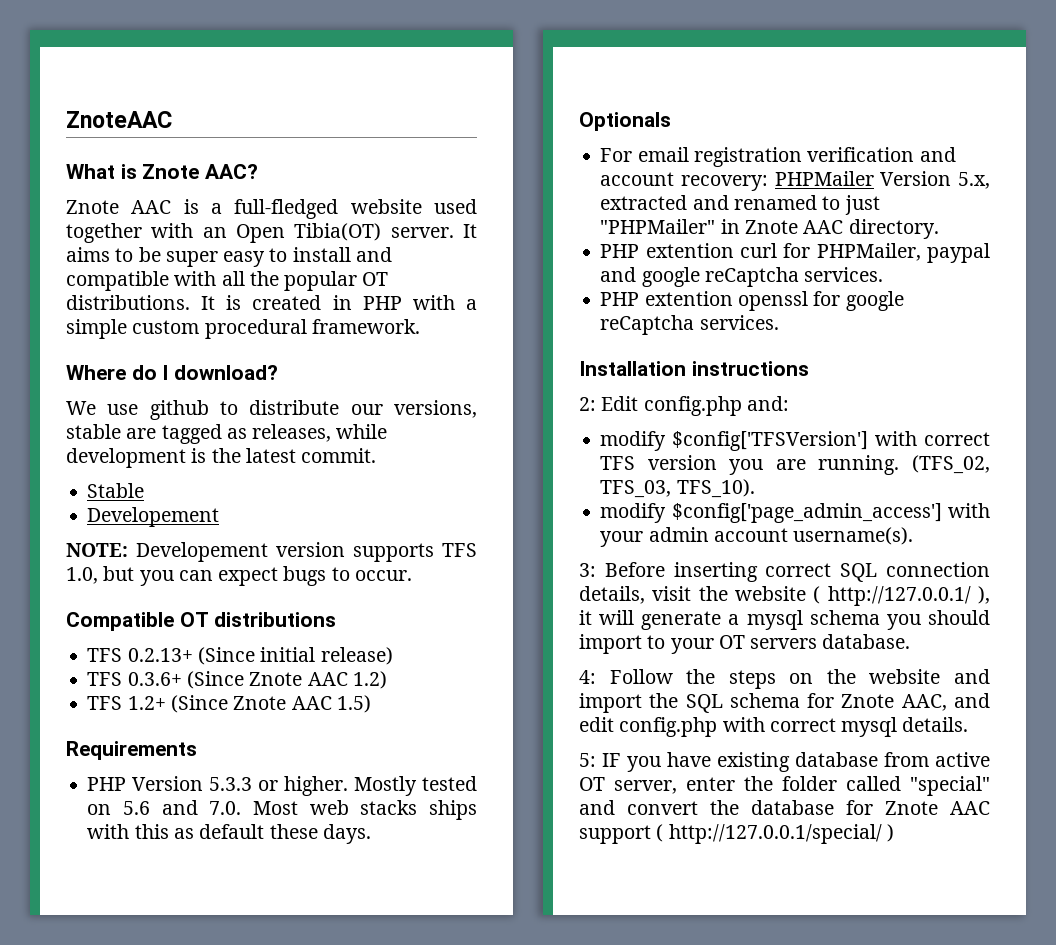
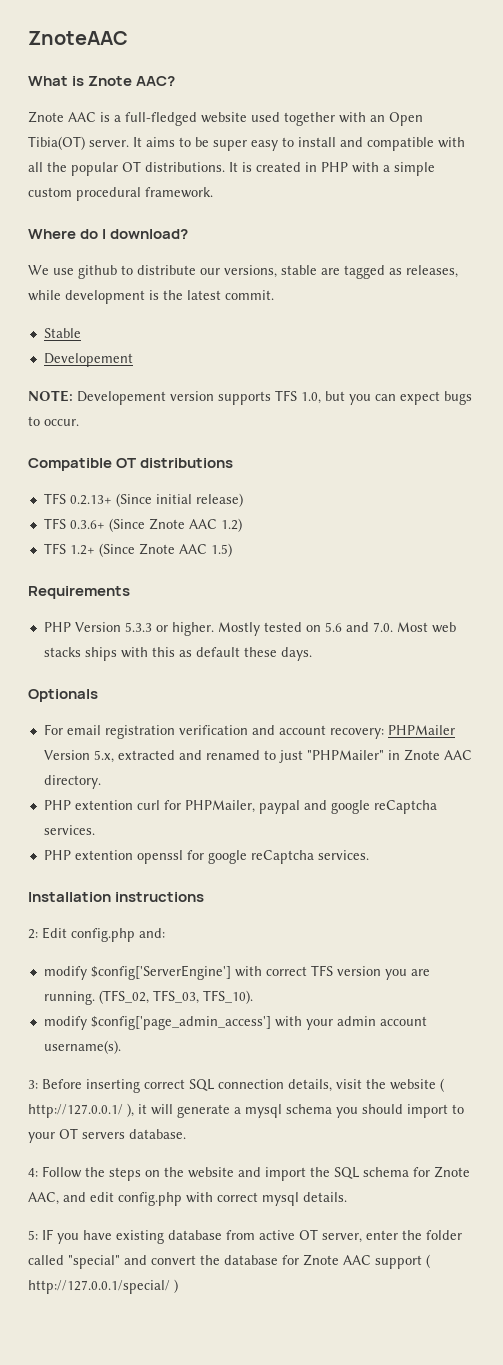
- modify $config['TFSVersion'] with correct TFS version you are running.
+ modify $config['ServerEngine'] with correct TFS version you are running.

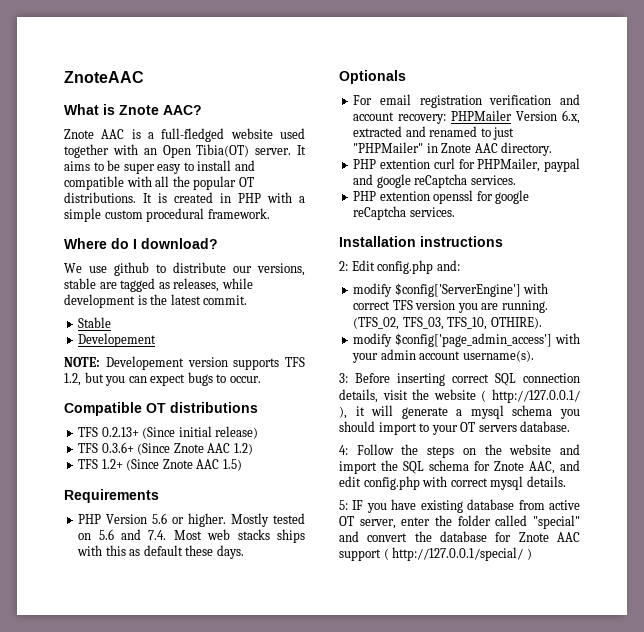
- NOTE: Developement version supports TFS 1.0, but you can expect bugs to occur.
+ NOTE: Developement version supports TFS 1.2, but you can expect bugs to occur.
- PHP Version 5.3.3 or higher.
+ PHP Version 5.6 or higher.
- Mostly tested on 5.6 and 7.0. Most web stacks ships with this as default these days.
+ Mostly tested on 5.6 and 7.4. Most web stacks ships with this as default these days.
- For email registration verification and account recovery: PHPMailer Version 5.x, extracted and renamed to just "PHPMailer" in Znote AAC directory.
+ For email registration verification and account recovery: PHPMailer Version 6.x, extracted and renamed to just "PHPMailer" in Znote AAC directory.
- (TFS_02, TFS_03, TFS_10).
+ (TFS_02, TFS_03, TFS_10, OTHIRE).

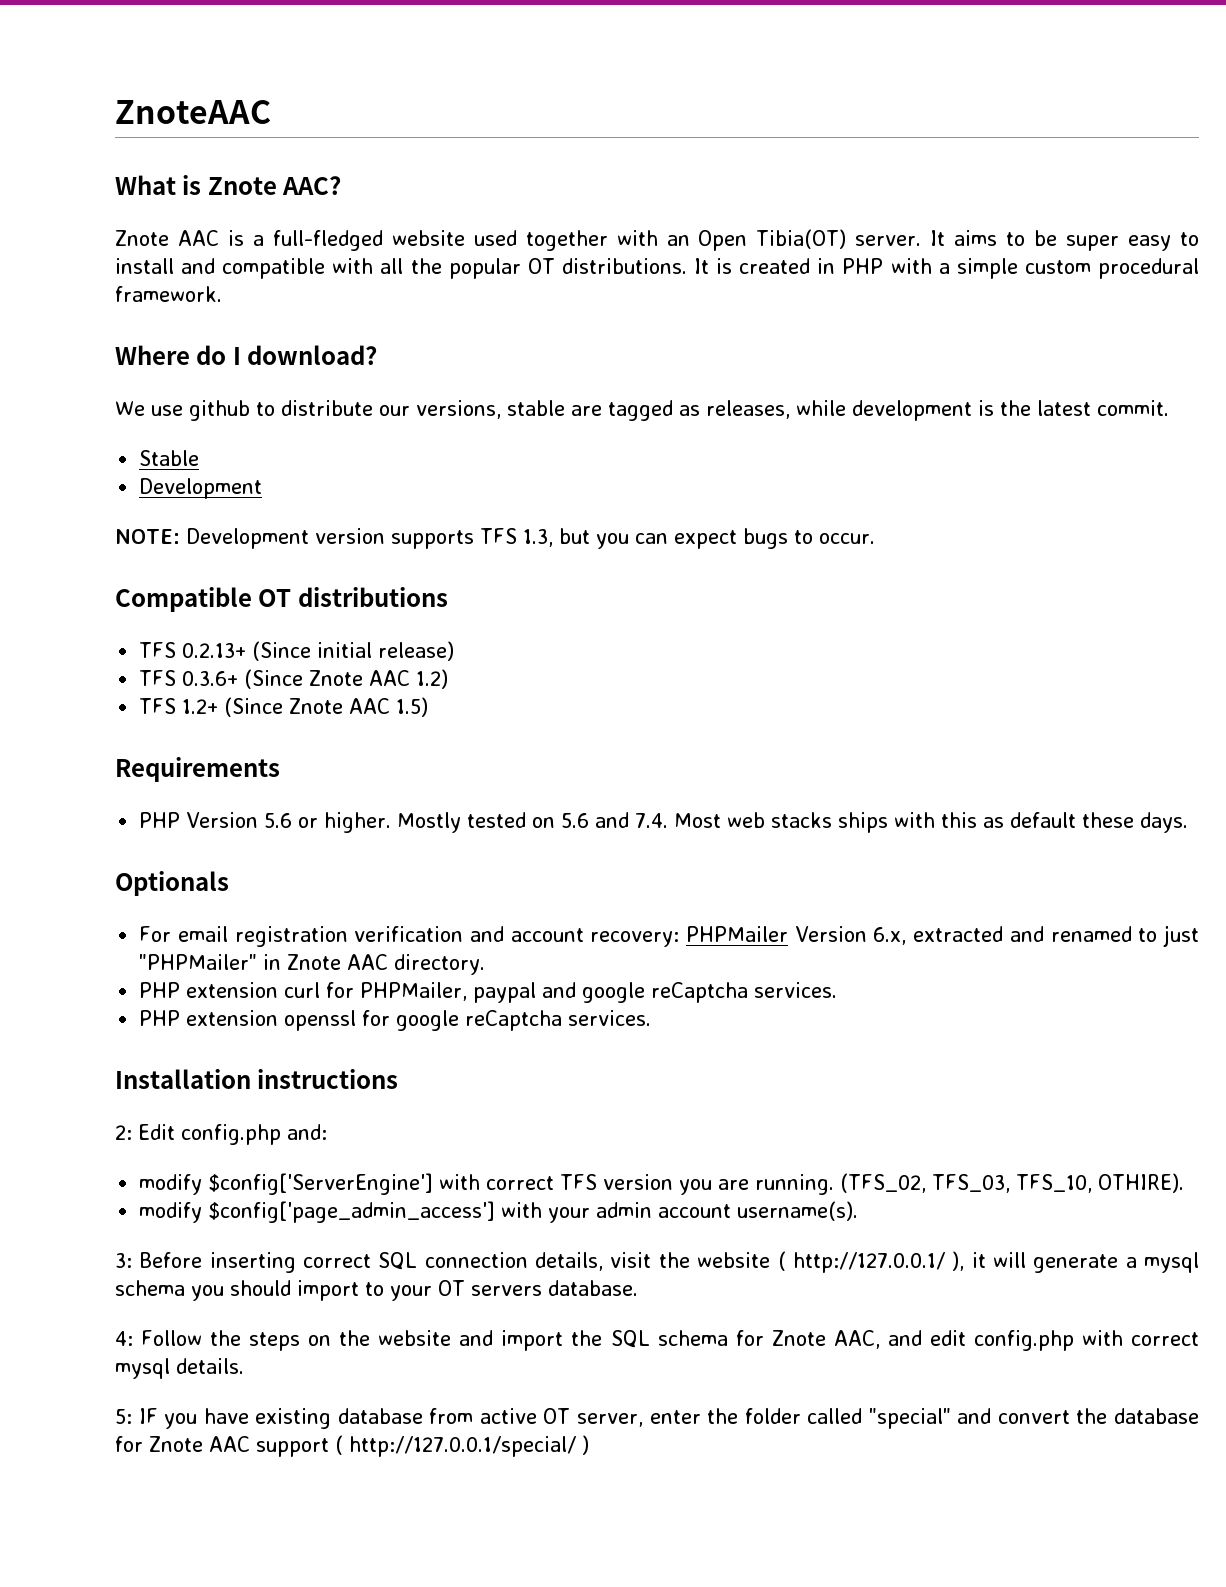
  Stable
- Developement
+ Development
- NOTE: Developement version supports TFS 1.2, but you can expect bugs to occur.
+ NOTE: Development version supports TFS 1.3, but you can expect bugs to occur.
- PHP extention curl for PHPMailer, paypal and google reCaptcha services.
+ PHP extension curl for PHPMailer, paypal and google reCaptcha services.
- PHP extention openssl for google reCaptcha services.
+ PHP extension openssl for google reCaptcha services.

